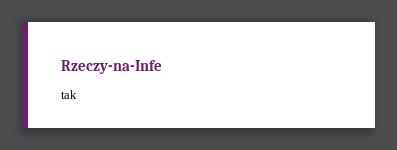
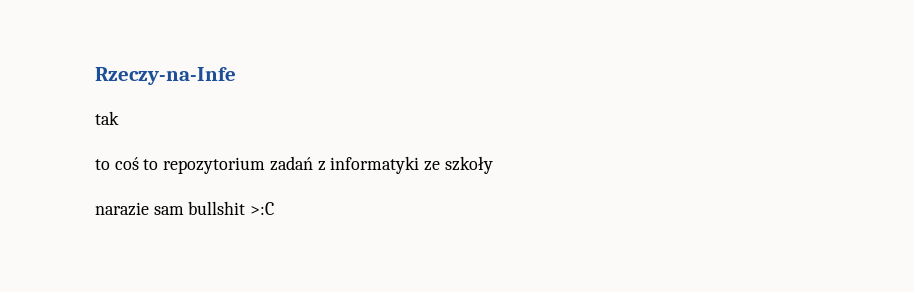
+ to coś to repozytorium zadań z informatyki ze szkoły
+ narazie sam bullshit >:C

